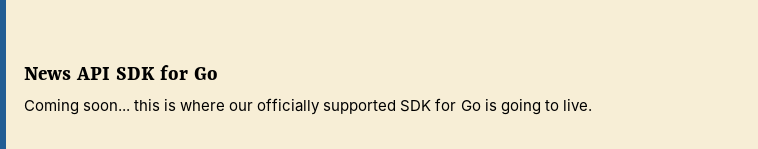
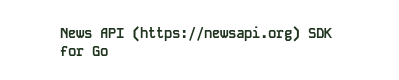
- News API SDK for Go
- Coming soon... this is where our officially supported SDK for Go is going to live.
+ News API (https://newsapi.org) SDK for Go

